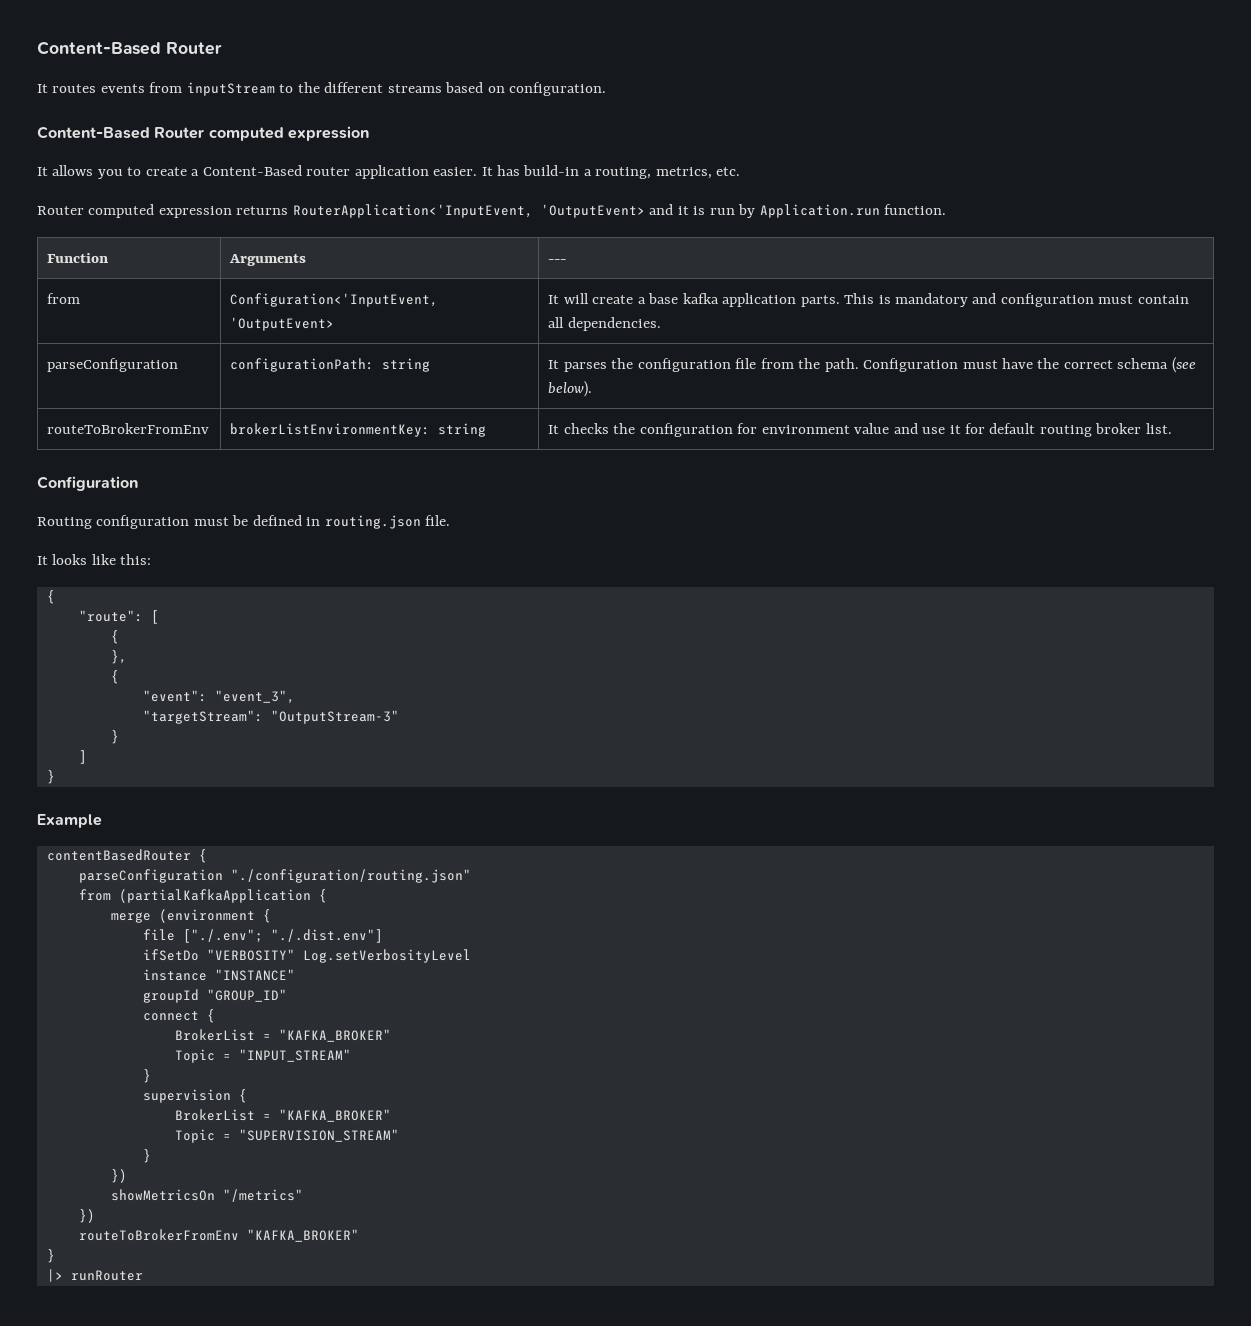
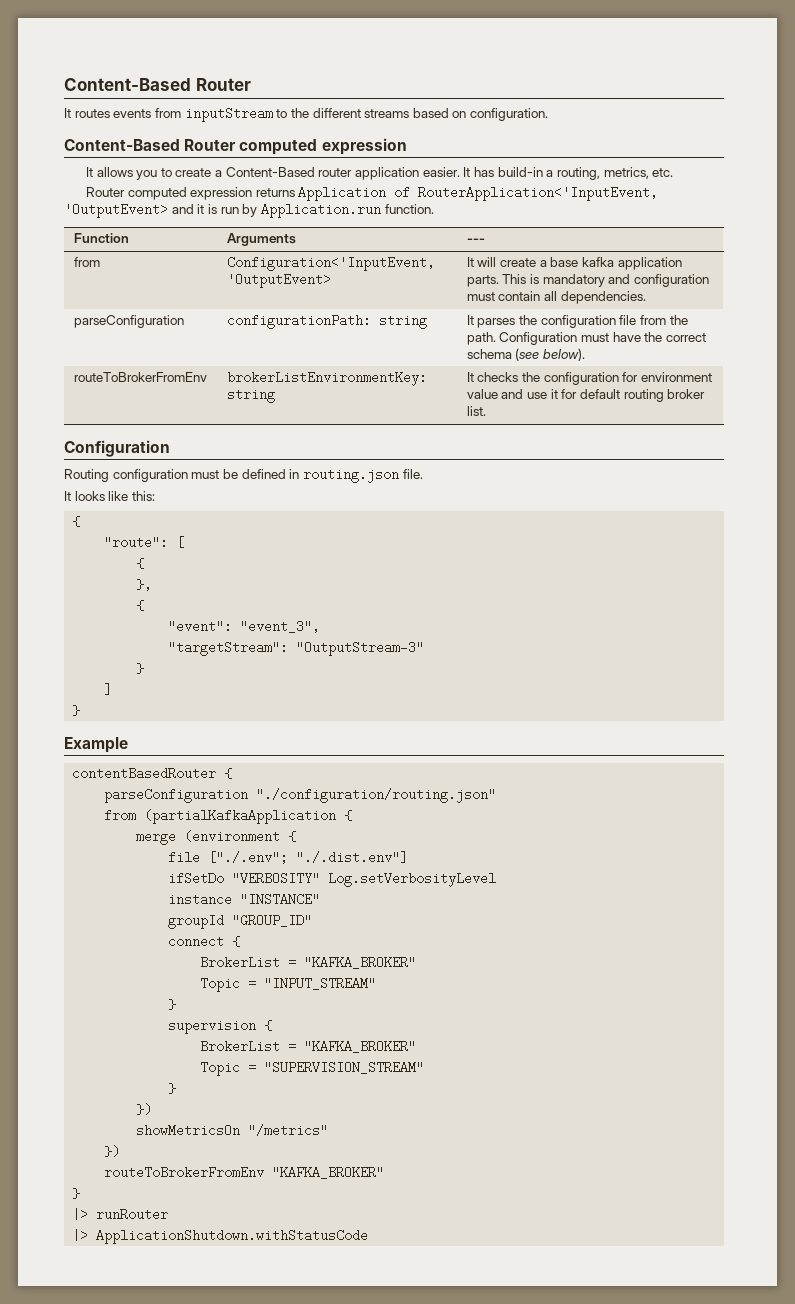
- Router computed expression returns RouterApplication<'InputEvent, 'OutputEvent> and it is run by Application.run function.
+ Router computed expression returns Application of RouterApplication<'InputEvent, 'OutputEvent> and it is run by Application.run function.
+ |> ApplicationShutdown.withStatusCode

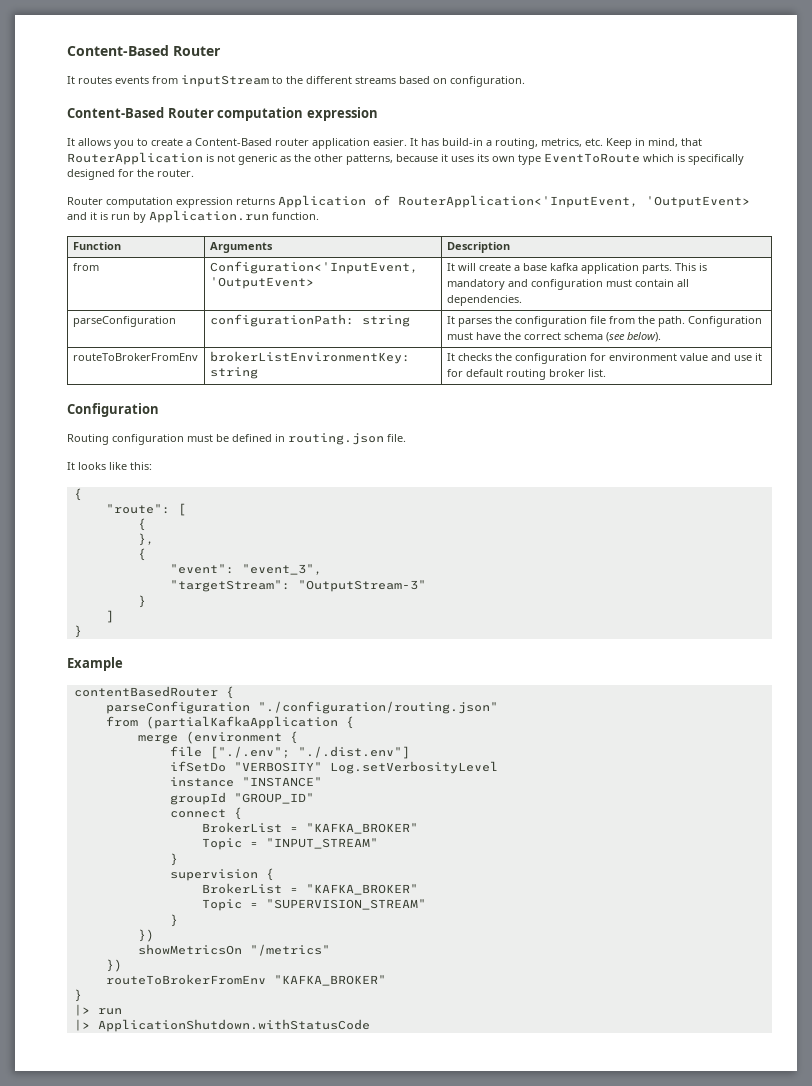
- Content-Based Router computed expression
+ Content-Based Router computation expression
- It has build-in a routing, metrics, etc.
- Router computed expression returns Application of RouterApplication<'InputEvent, 'OutputEvent> and it is run by Application.run function.
+ It has build-in a routing, metrics, etc. Keep in mind, that RouterApplication is not generic as the other patterns, because it uses its own type EventToRoute which is specifically designed for the router.
+ Router computation expression returns Application of RouterApplication<'InputEvent, 'OutputEvent> and it is run by Application.run function.
- Function | Arguments | ---
+ Function | Arguments | Description
- |> runRouter
+ |> run

